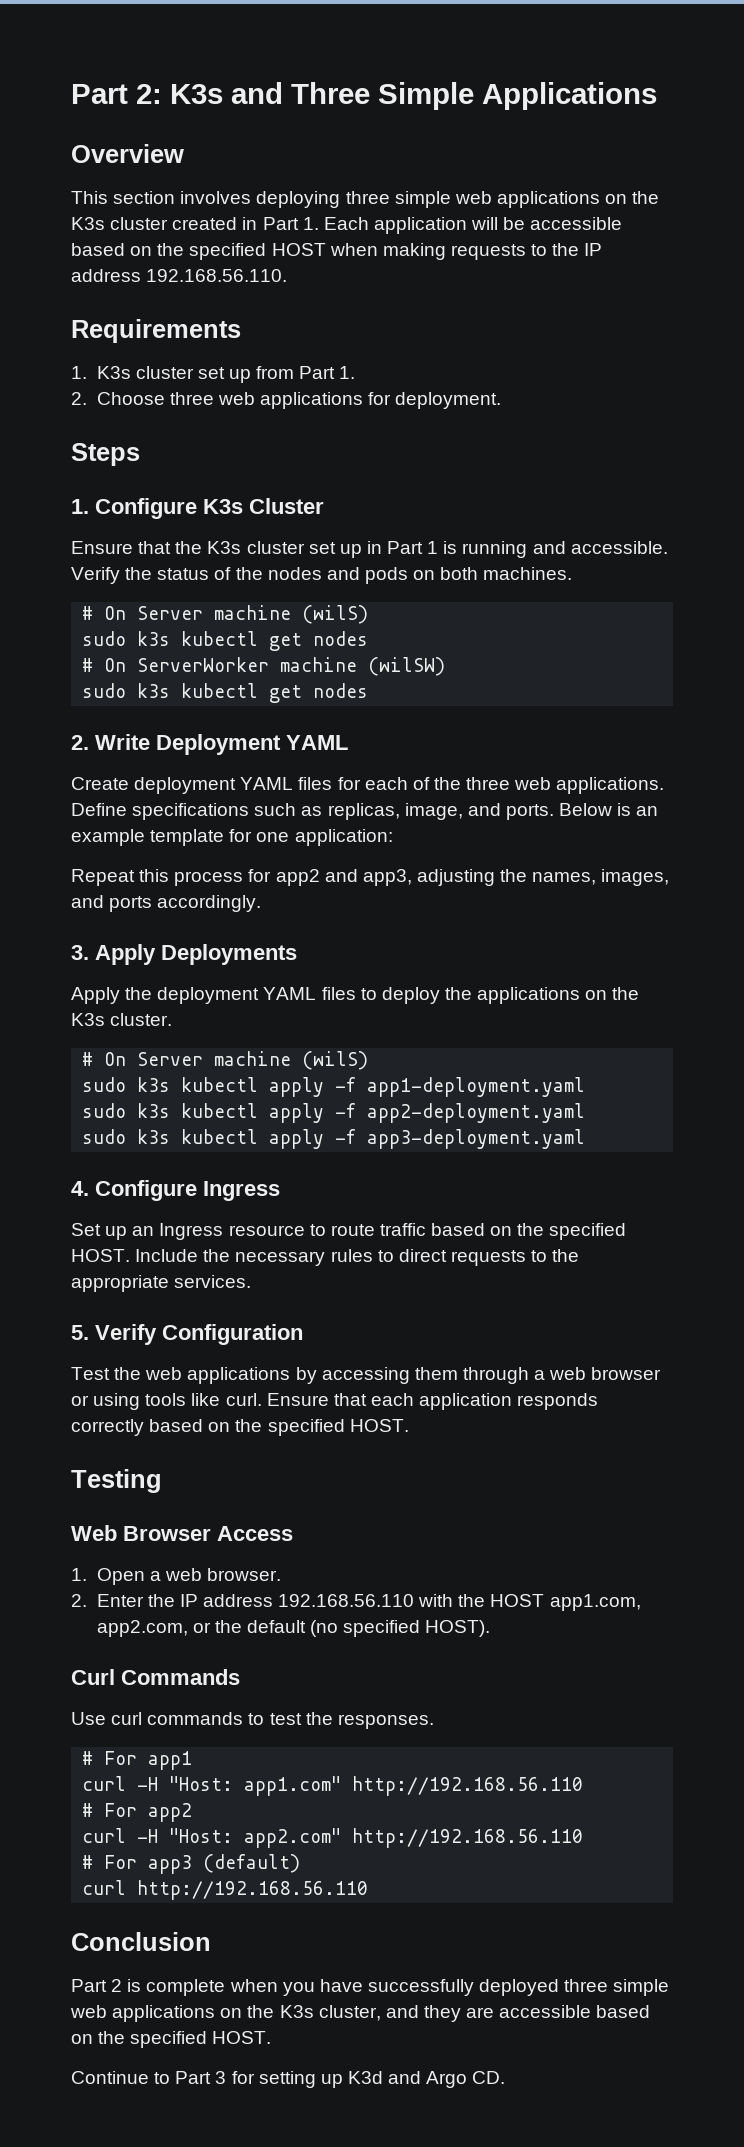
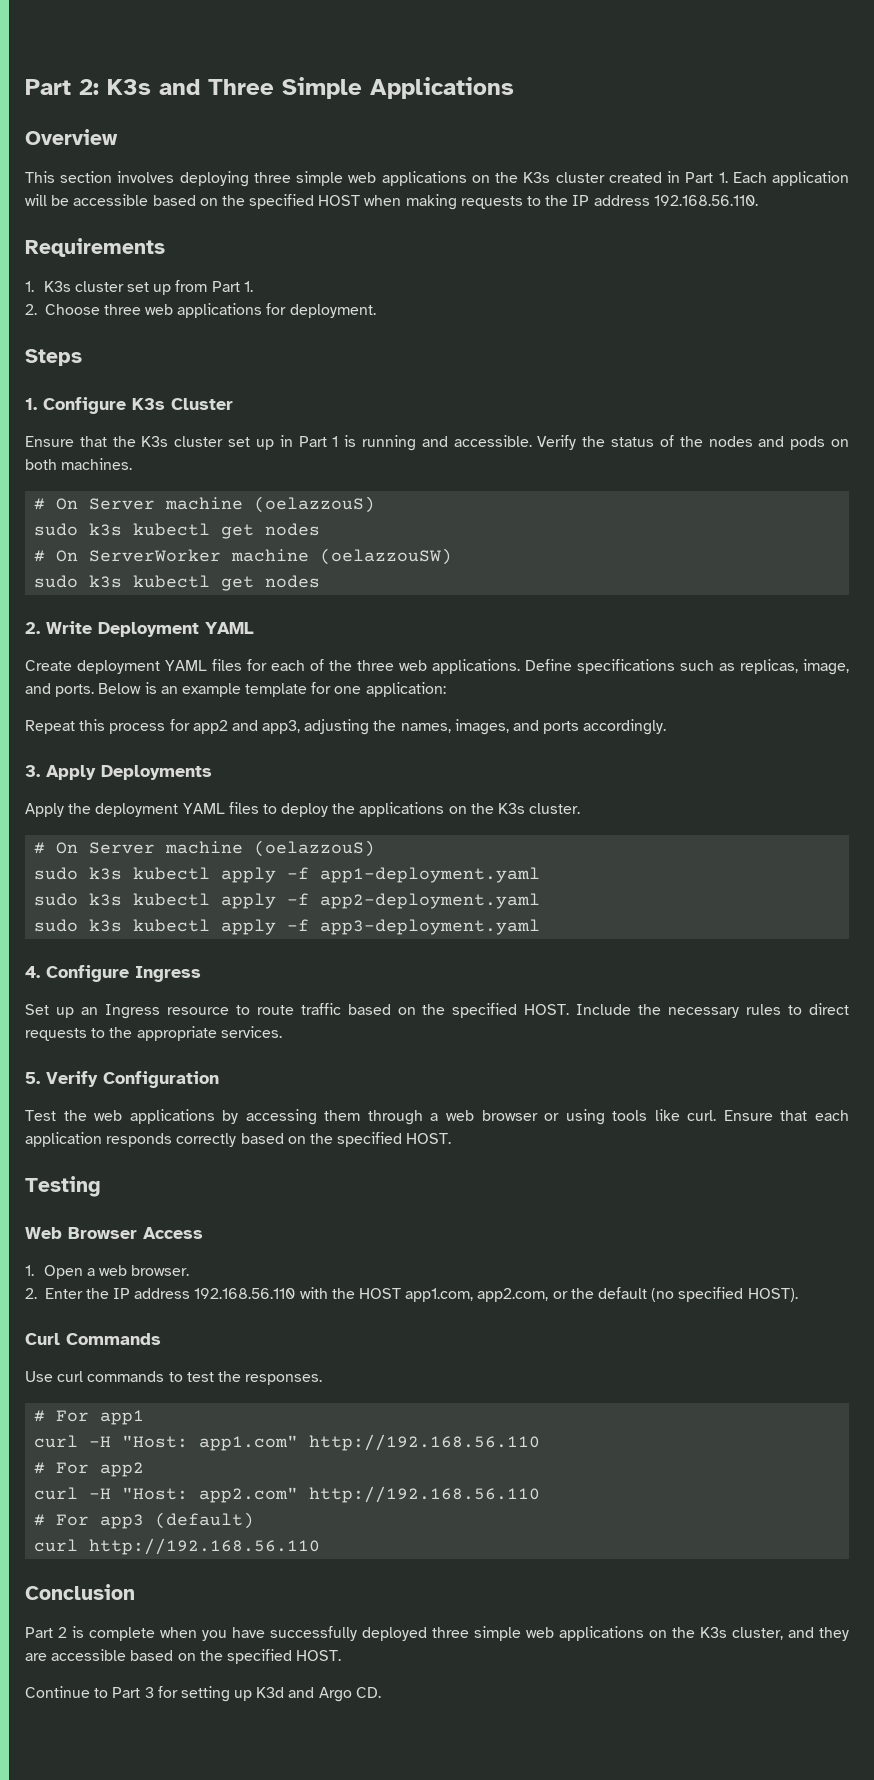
  Verify the status of the nodes and pods on both machines.
- # On Server machine (wilS)
+ # On Server machine (oelazzouS)
- # On ServerWorker machine (wilSW)
+ # On ServerWorker machine (oelazzouSW)
  Apply the deployment YAML files to deploy the applications on the K3s cluster.
- # On Server machine (wilS)
+ # On Server machine (oelazzouS)

